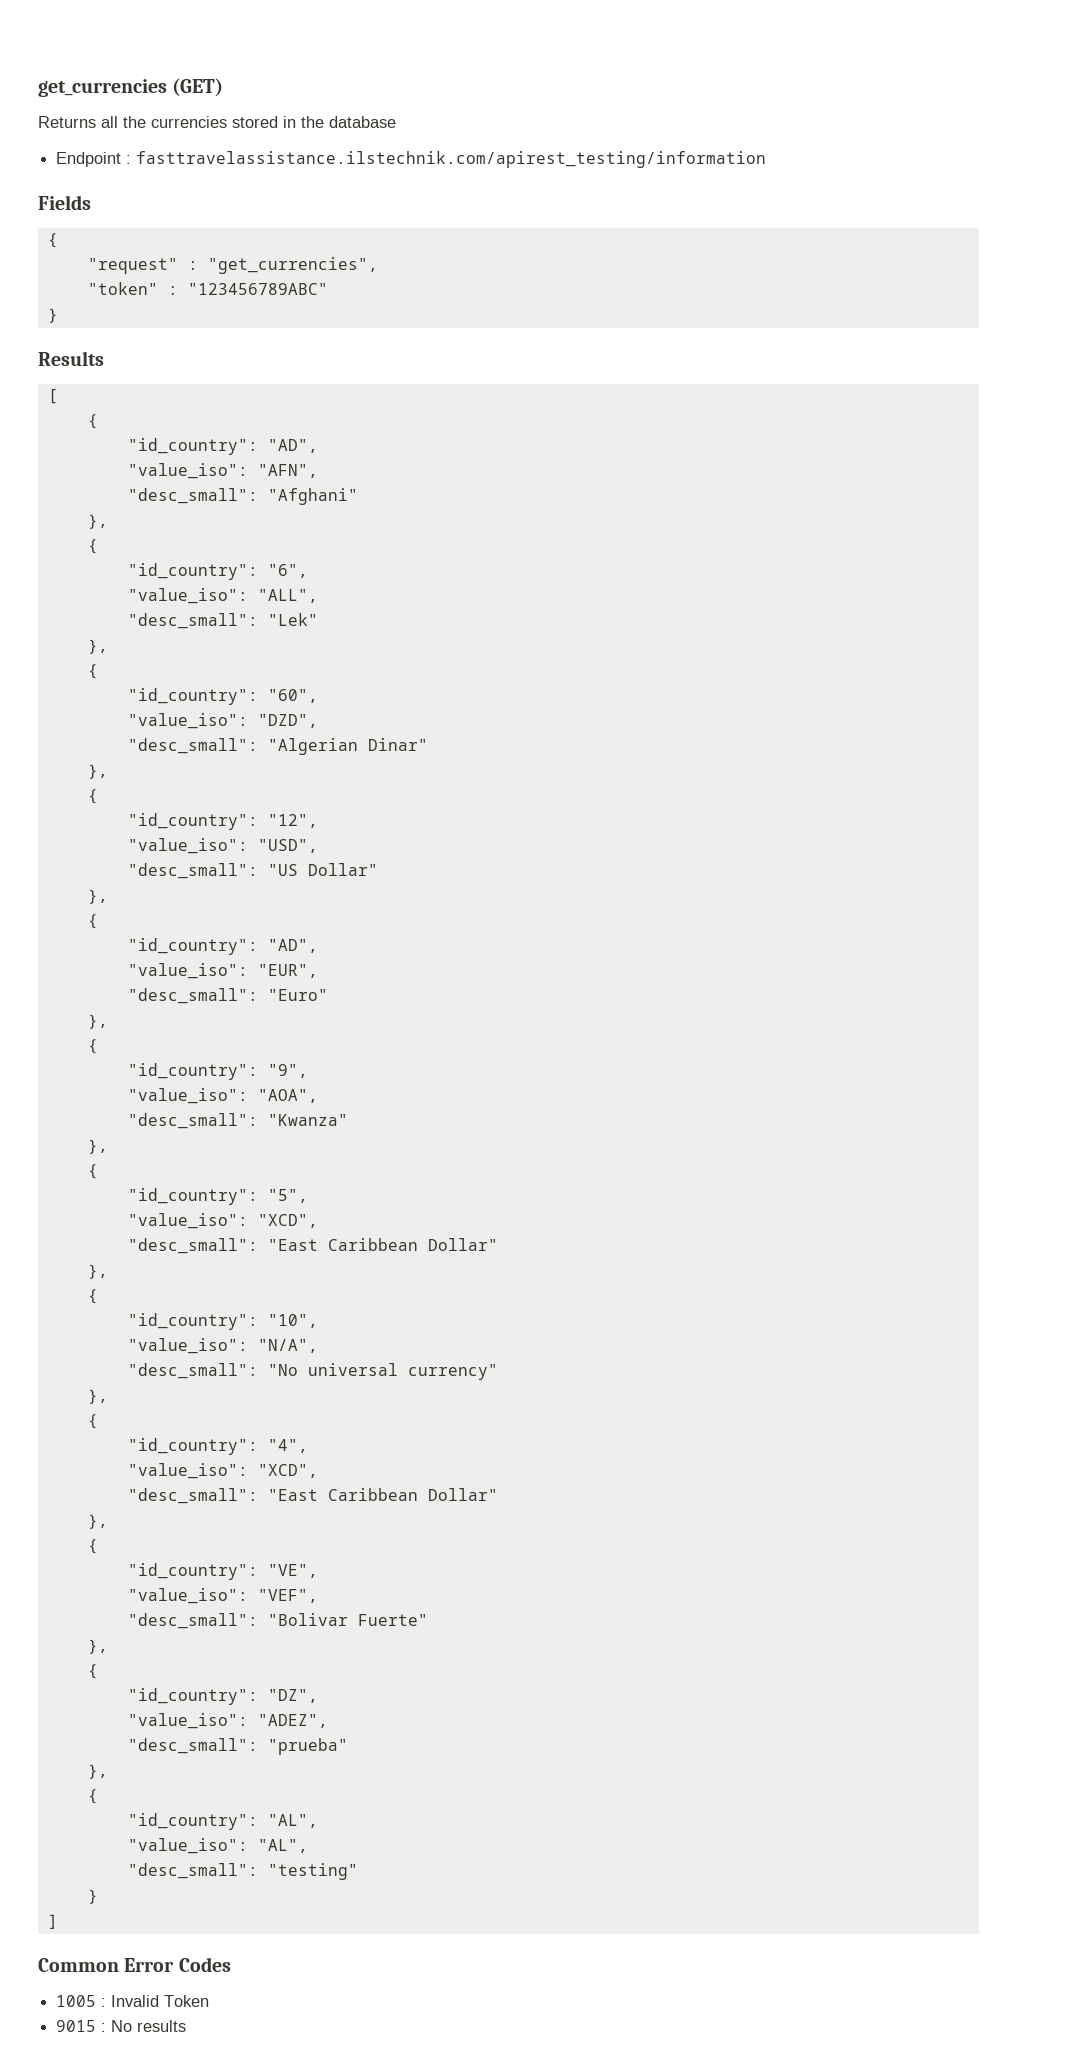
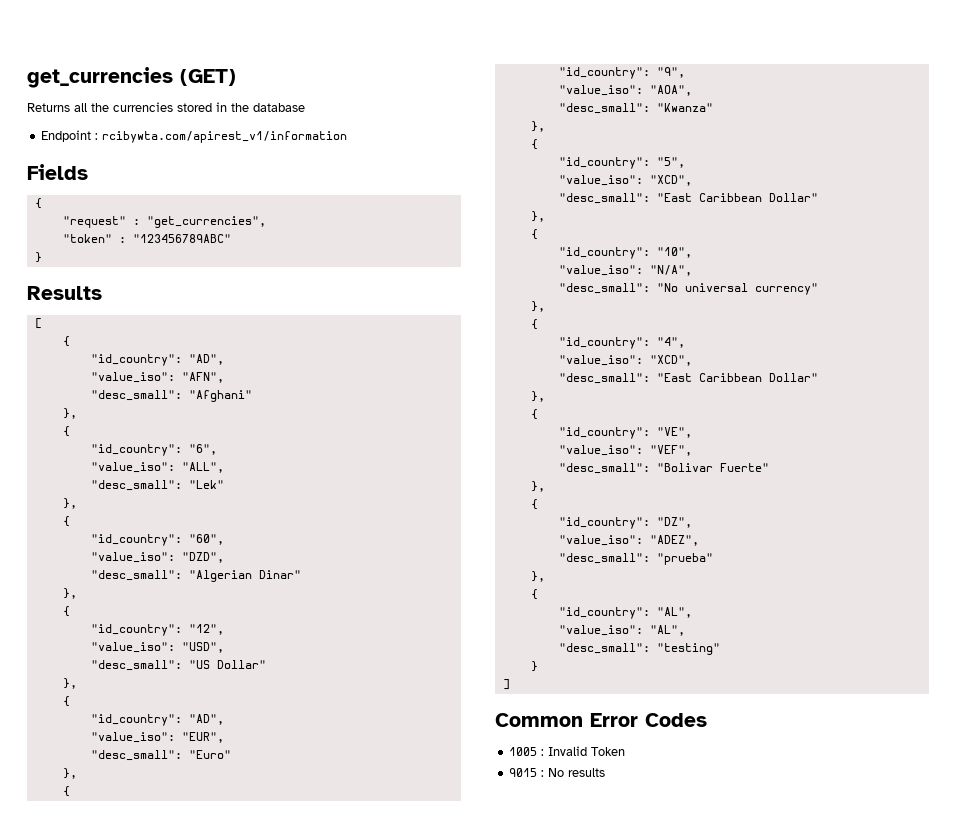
- Endpoint : fasttravelassistance.ilstechnik.com/apirest_testing/information
+ Endpoint : rcibywta.com/apirest_v1/information

